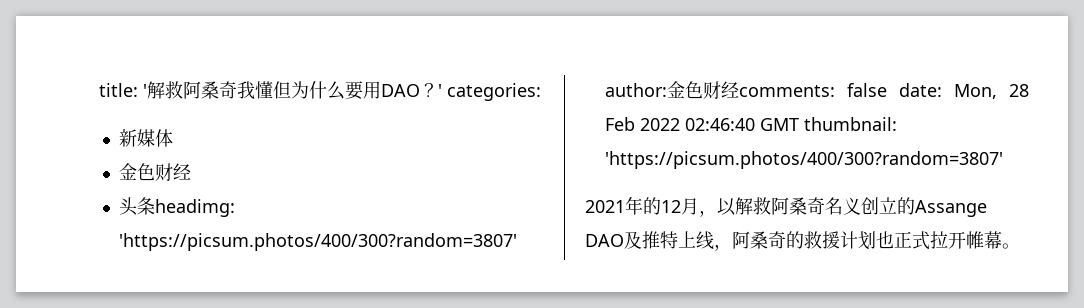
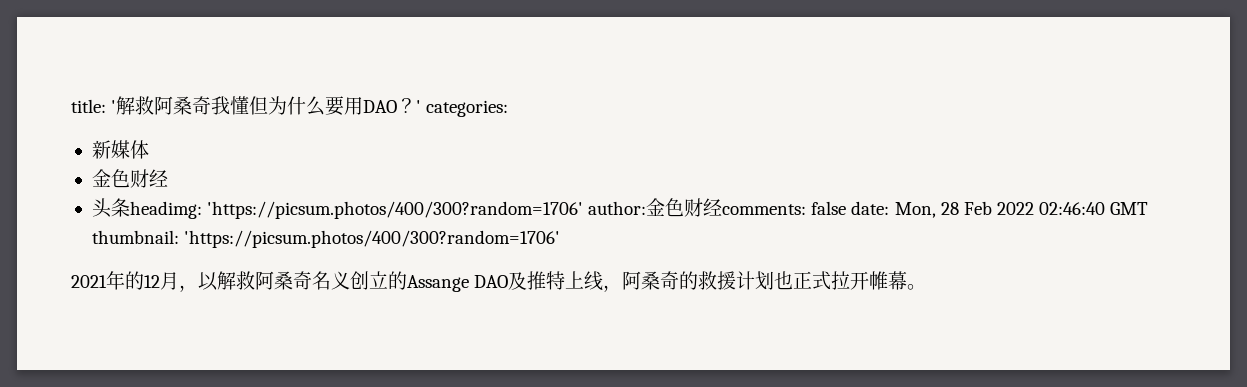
- 头条headimg: 'https://picsum.photos/400/300?random=3807' author:金色财经comments: false date: Mon, 28 Feb 2022 02:46:40 GMT thumbnail: 'https://picsum.photos/400/300?random=3807'
+ 头条headimg: 'https://picsum.photos/400/300?random=1706' author:金色财经comments: false date: Mon, 28 Feb 2022 02:46:40 GMT thumbnail: 'https://picsum.photos/400/300?random=1706'

